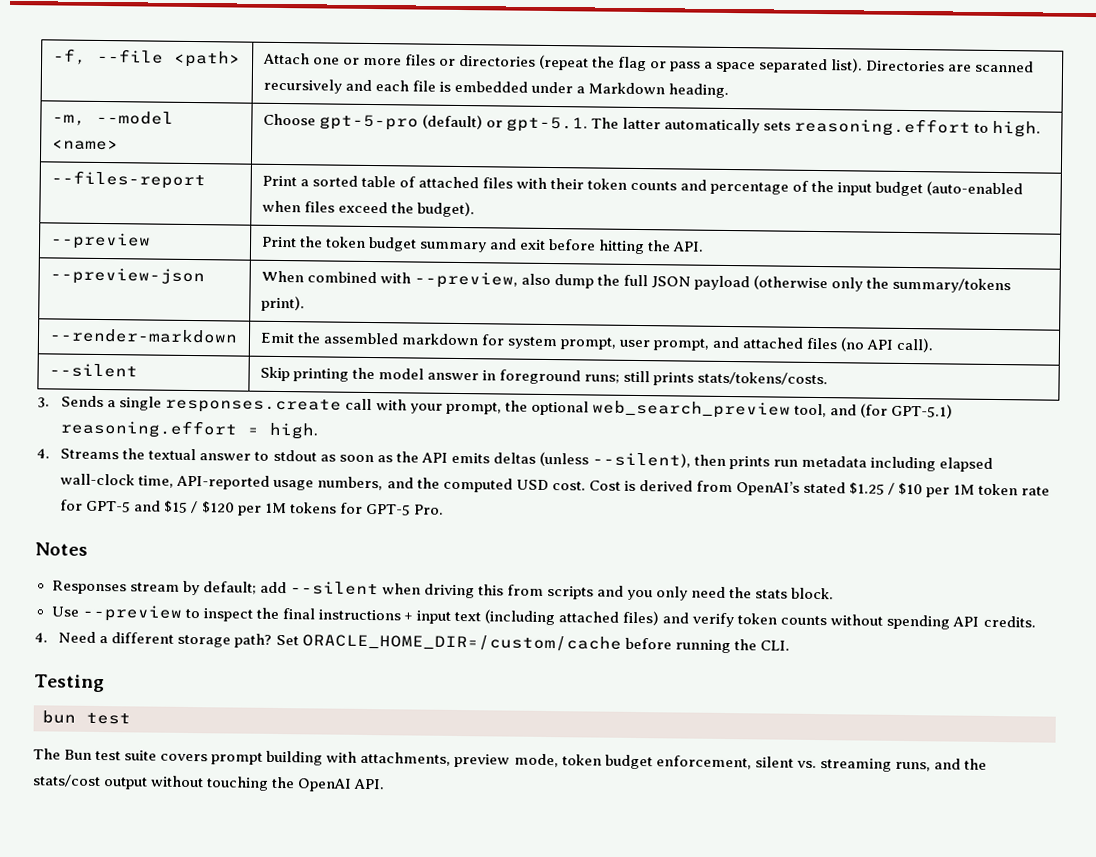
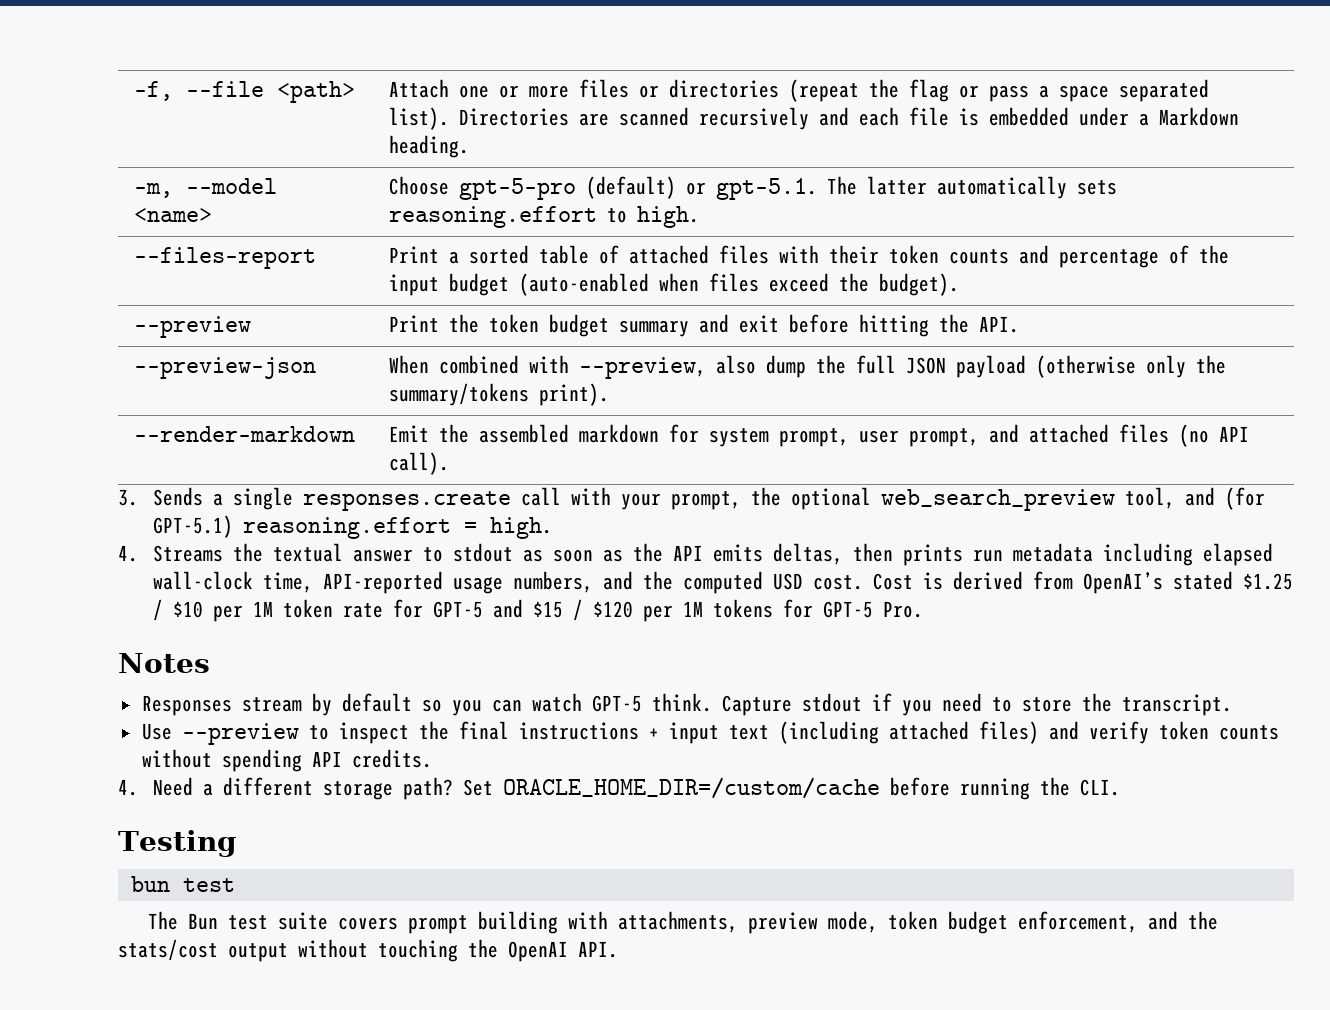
- --silent | Skip printing the model answer in foreground runs; still prints stats/tokens/costs.
- 4. Streams the textual answer to stdout as soon as the API emits deltas (unless --silent), then prints run metadata including elapsed wall-clock time, API-reported usage numbers, and the computed USD cost.
+ 4. Streams the textual answer to stdout as soon as the API emits deltas, then prints run metadata including elapsed wall-clock time, API-reported usage numbers, and the computed USD cost.
- Responses stream by default; add --silent when driving this from scripts and you only need the stats block.
+ Responses stream by default so you can watch GPT-5 think. Capture stdout if you need to store the transcript.
- The Bun test suite covers prompt building with attachments, preview mode, token budget enforcement, silent vs. streaming runs, and the stats/cost output without touching the OpenAI API.
+ The Bun test suite covers prompt building with attachments, preview mode, token budget enforcement, and the stats/cost output without touching the OpenAI API.

